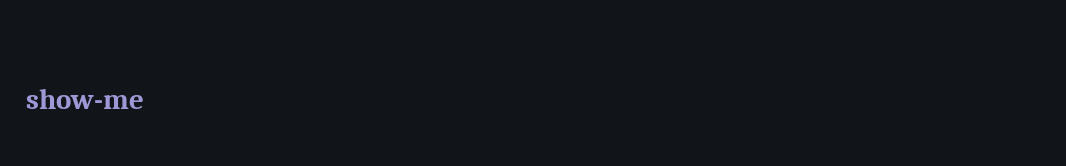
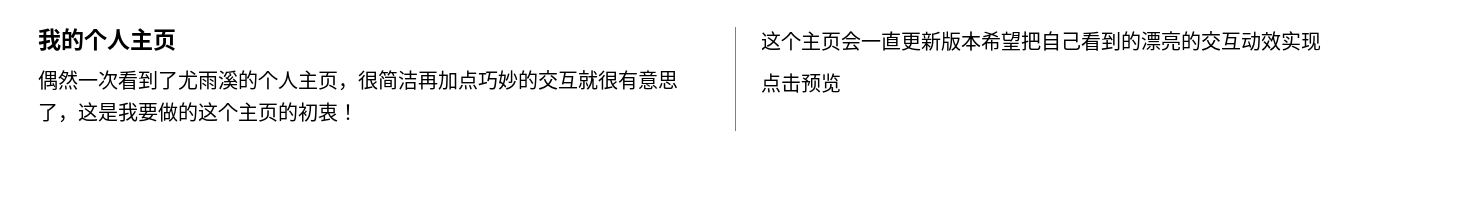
- show-me
+ 我的个人主页
+ 偶然一次看到了尤雨溪的个人主页，很简洁再加点巧妙的交互就很有意思了，这是我要做的这个主页的初衷！
+ 这个主页会一直更新版本希望把自己看到的漂亮的交互动效实现
+ 点击预览

